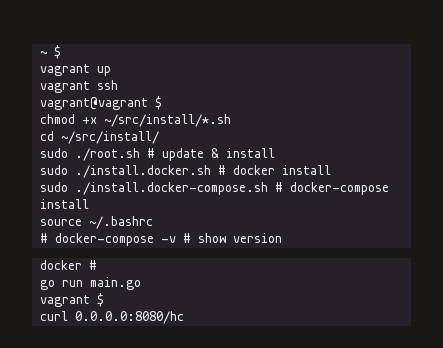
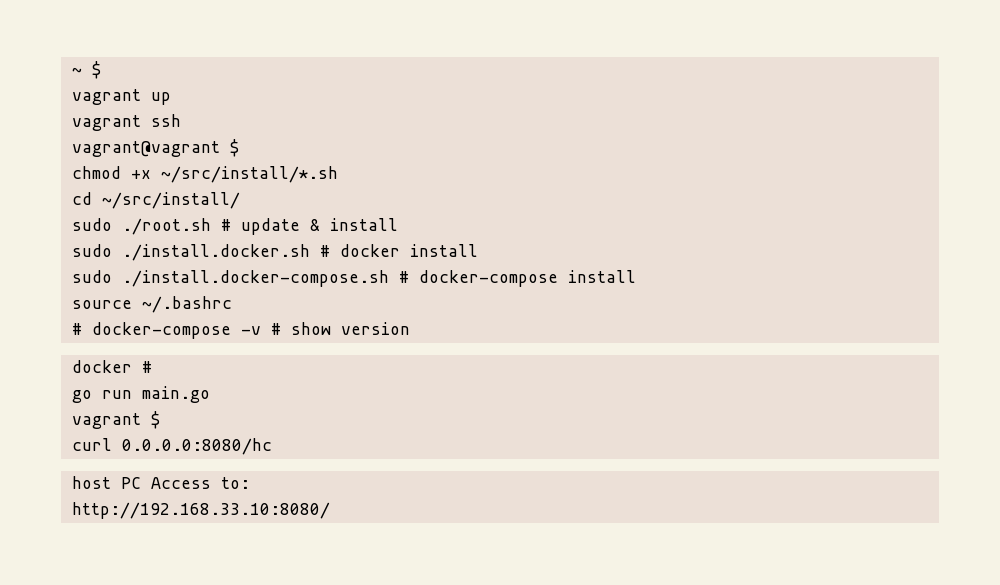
+ host PC Access to:
+ http://192.168.33.10:8080/

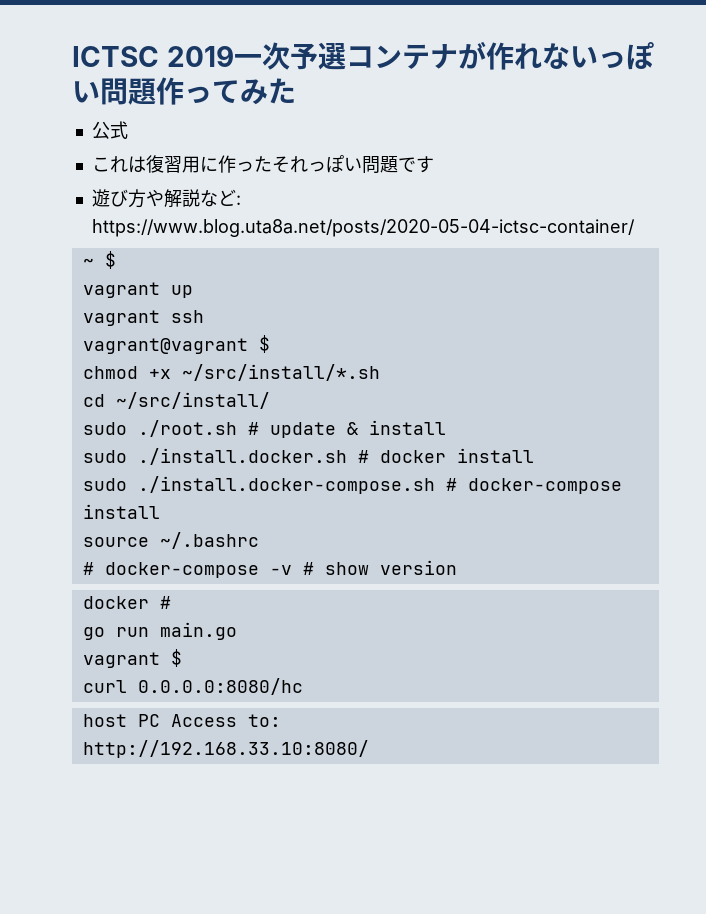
+ ICTSC 2019一次予選コンテナが作れないっぽい問題作ってみた
+ 公式
+ これは復習用に作ったそれっぽい問題です
+ 遊び方や解説など: https://www.blog.uta8a.net/posts/2020-05-04-ictsc-container/

